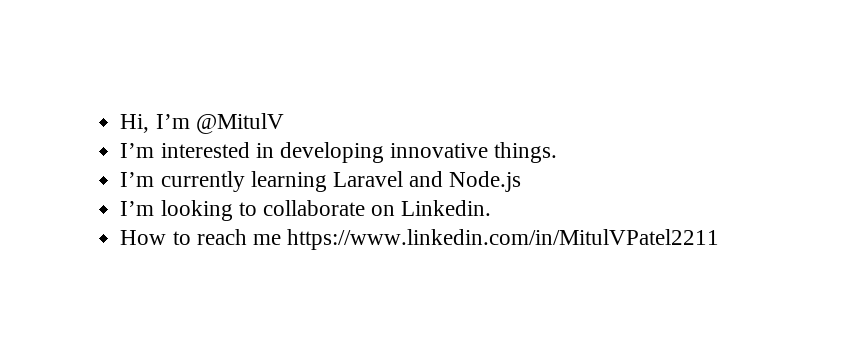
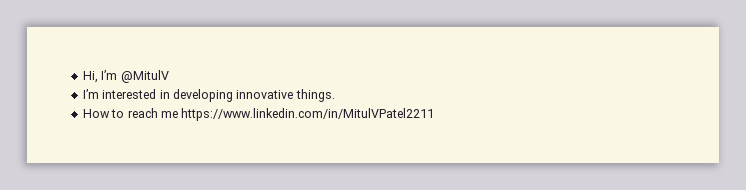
- I’m currently learning Laravel and Node.js
- I’m looking to collaborate on Linkedin.

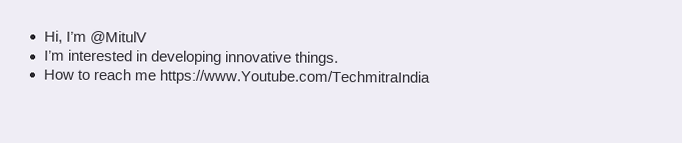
- How to reach me https://www.linkedin.com/in/MitulVPatel2211
+ How to reach me https://www.Youtube.com/TechmitraIndia

